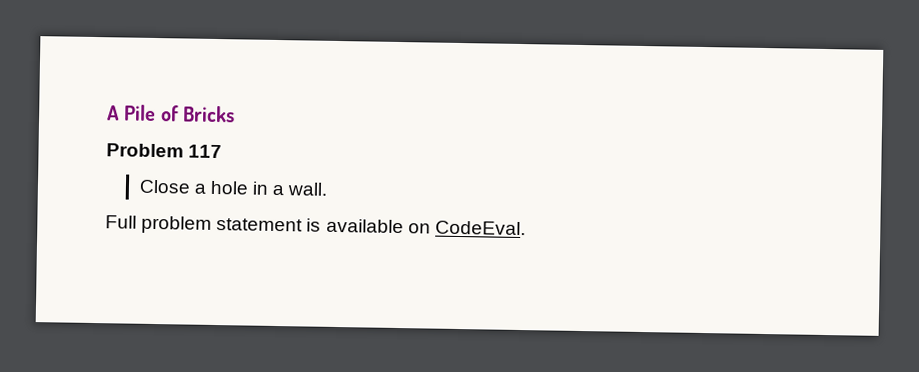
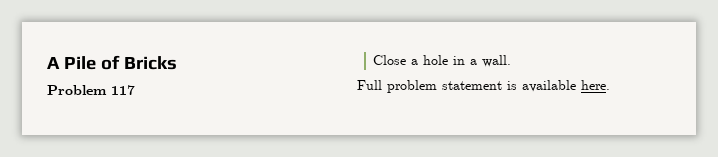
- Full problem statement is available on CodeEval.
+ Full problem statement is available here.

